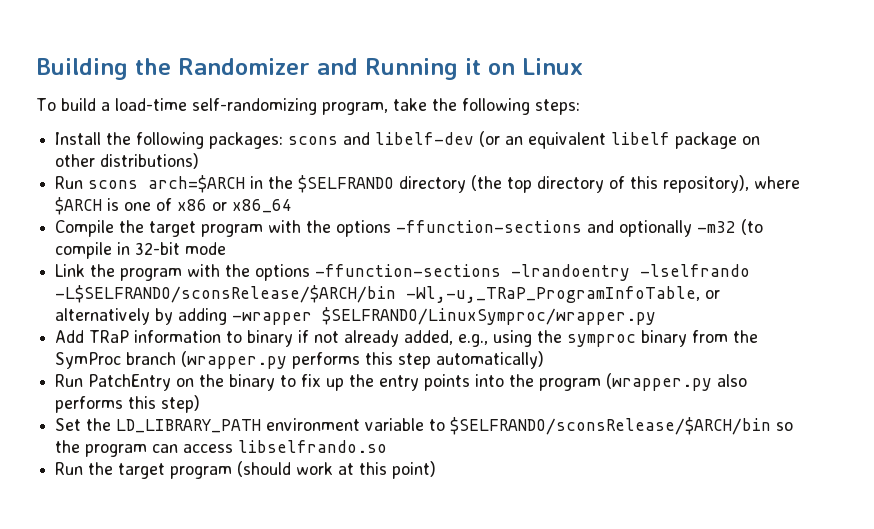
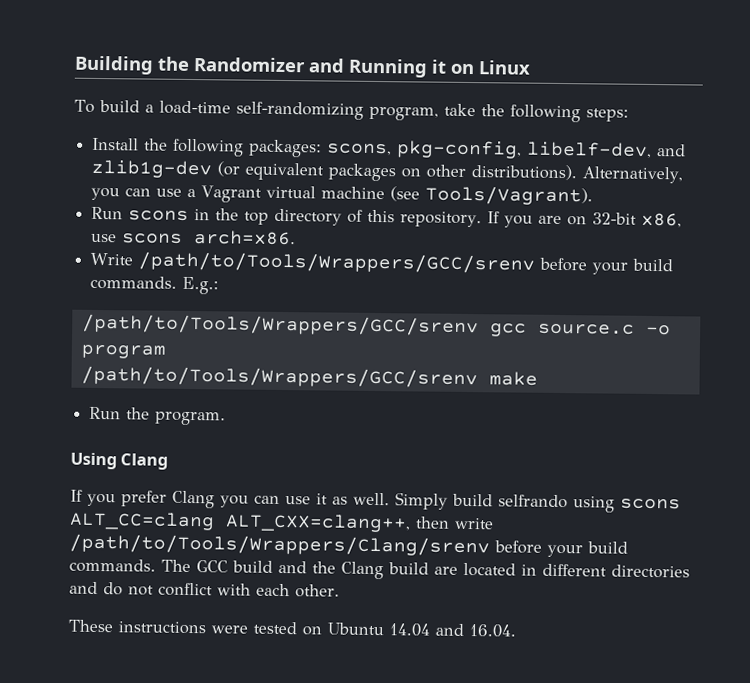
- Install the following packages: scons and libelf-dev (or an equivalent libelf package on other distributions)
+ Install the following packages: scons, pkg-config, libelf-dev, and zlib1g-dev (or equivalent packages on other distributions). Alternatively, you can use a Vagrant virtual machine (see Tools/Vagrant).
- Run scons arch=$ARCH in the $SELFRANDO directory (the top directory of this repository), where $ARCH is one of x86 or x86_64
- Compile the target program with the options -ffunction-sections and optionally -m32 (to compile in 32-bit mode
- Link the program with the options -ffunction-sections -lrandoentry -lselfrando -L$SELFRANDO/sconsRelease/$ARCH/bin -Wl,-u,_TRaP_ProgramInfoTable, or alternatively by adding -wrapper $SELFRANDO/LinuxSymproc/wrapper.py
- Add TRaP information to binary if not already added, e.g., using the symproc binary from the SymProc branch (wrapper.py performs this step automatically)
- Run PatchEntry on the binary to fix up the entry points into the program (wrapper.py also performs this step)
- Set the LD_LIBRARY_PATH environment variable to $SELFRANDO/sconsRelease/$ARCH/bin so the program can access libselfrando.so
- Run the target program (should work at this point)
+ Run scons in the top directory of this repository. If you are on 32-bit x86, use scons arch=x86.
+ Write /path/to/Tools/Wrappers/GCC/srenv before your build commands. E.g.:
+ /path/to/Tools/Wrappers/GCC/srenv gcc source.c -o program
+ /path/to/Tools/Wrappers/GCC/srenv make
+ Run the program.
+ Using Clang
+ If you prefer Clang you can use it as well. Simply build selfrando using scons ALT_CC=clang ALT_CXX=clang++, then write /path/to/Tools/Wrappers/Clang/srenv before your build commands. The GCC build and the Clang build are located in different directories and do not conflict with each other.
+ These instructions were tested on Ubuntu 14.04 and 16.04.

